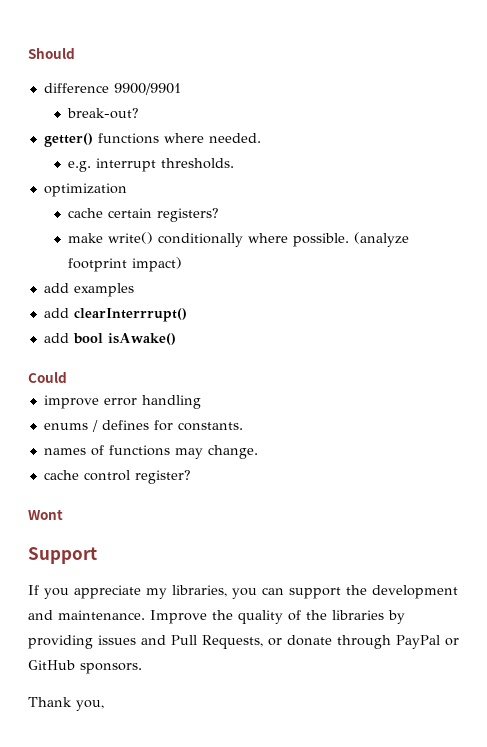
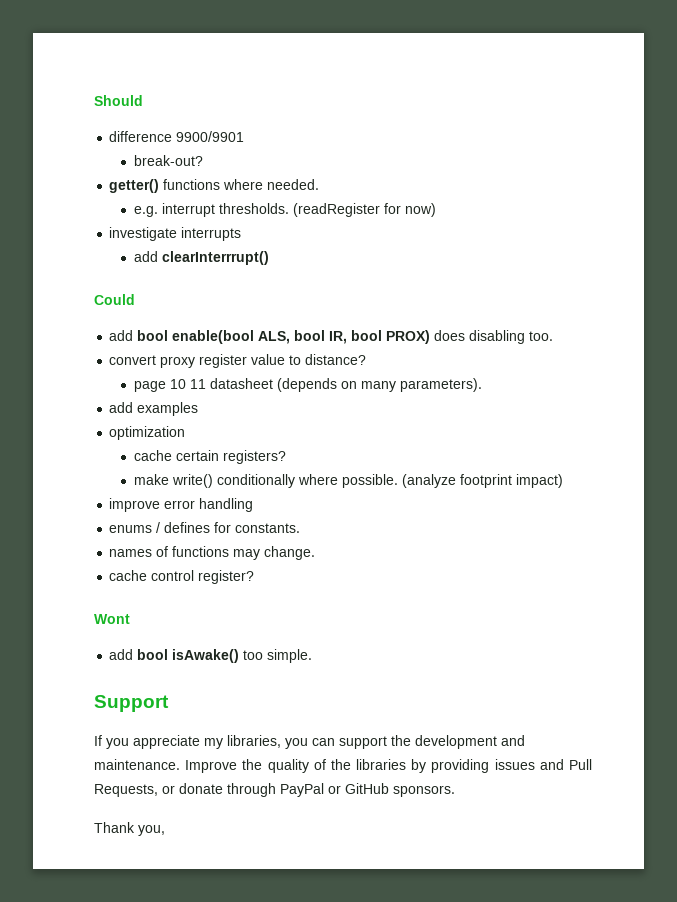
+ (readRegister for now)
+ investigate interrupts
+ add clearInterrrupt()
+ Could
+ add bool enable(bool ALS, bool IR, bool PROX) does disabling too.
+ convert proxy register value to distance?
+ page 10 11 datasheet (depends on many parameters).
+ add examples
- add examples
- add clearInterrrupt()
- add bool isAwake()
- Could
+ add bool isAwake() too simple.

